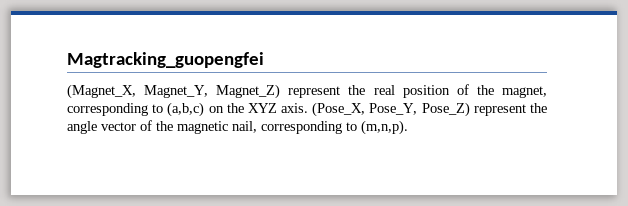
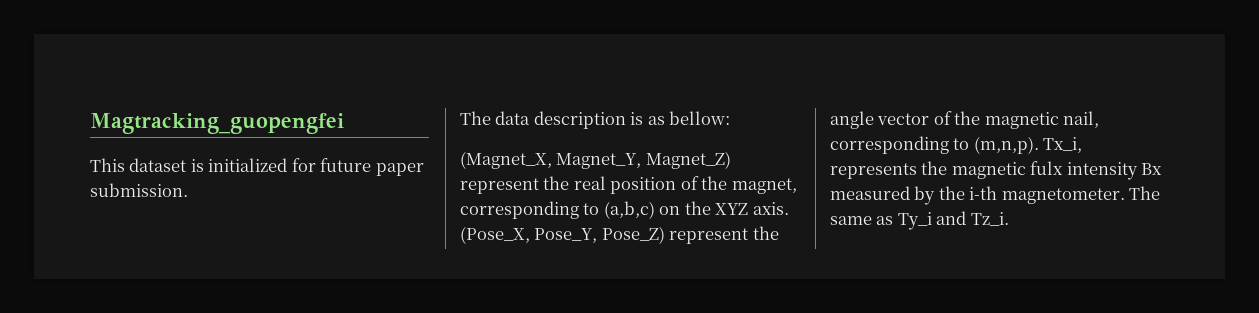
+ This dataset is initialized for future paper submission.
+ The data description is as bellow:
+ Tx_i, represents the magnetic fulx intensity Bx measured by the i-th magnetometer. The same as Ty_i and Tz_i.

